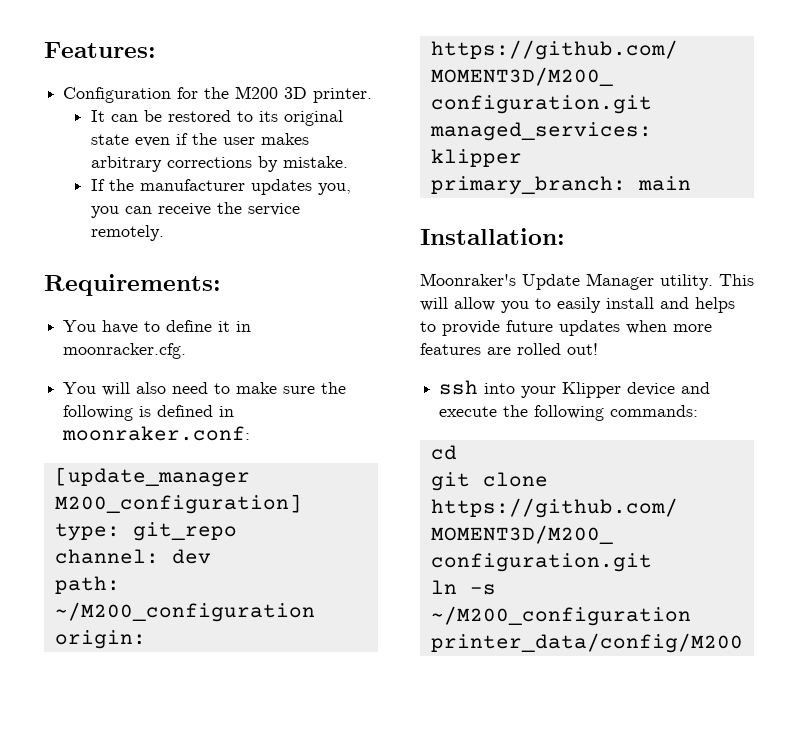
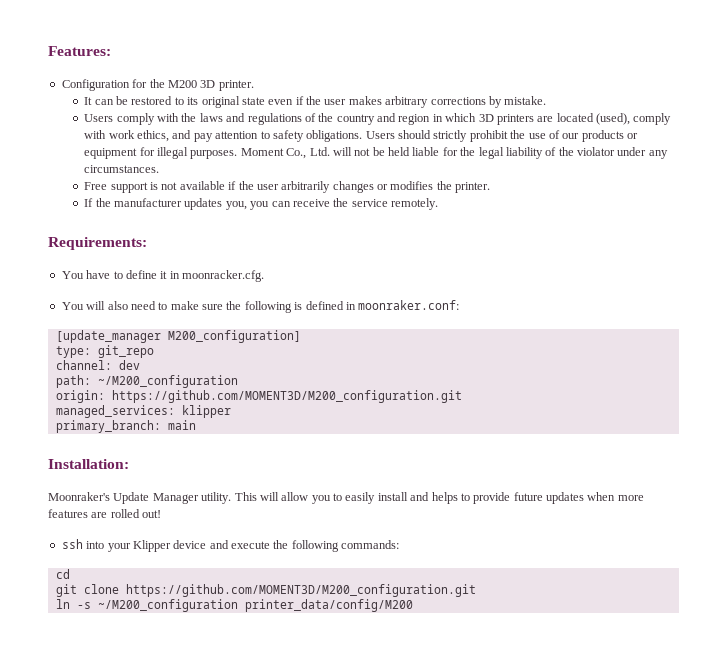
+ Users comply with the laws and regulations of the country and region in which 3D printers are located (used), comply with work ethics, and pay attention to safety obligations. Users should strictly prohibit the use of our products or equipment for illegal purposes. Moment Co., Ltd. will not be held liable for the legal liability of the violator under any circumstances.
+ Free support is not available if the user arbitrarily changes or modifies the printer.

